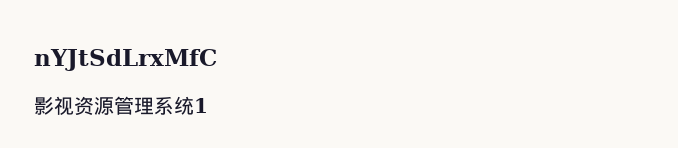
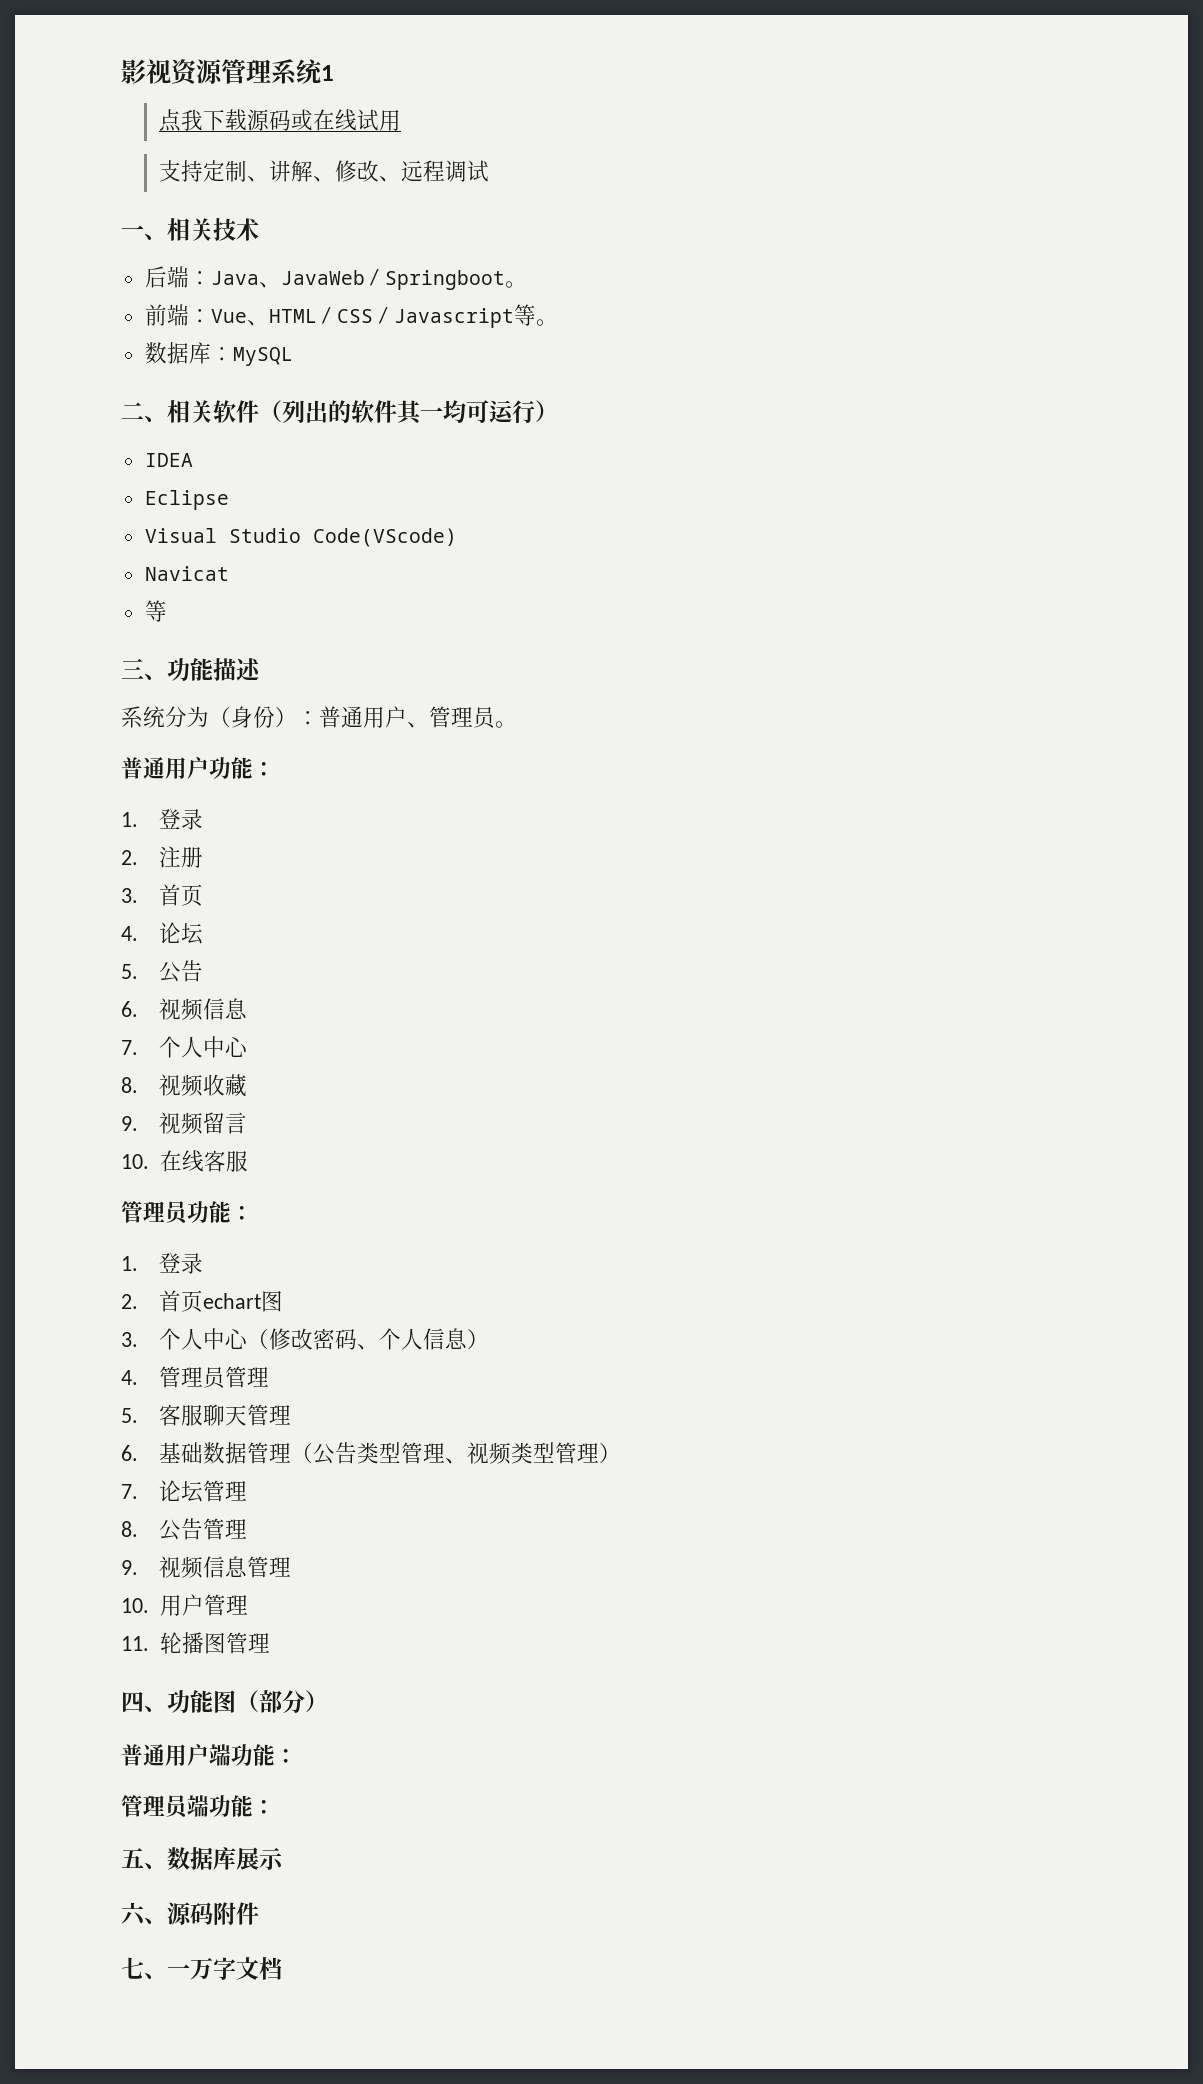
- nYJtSdLrxMfC
+ 点我下载源码或在线试用
+ 支持定制、讲解、修改、远程调试
+ 一、相关技术
+ 后端：Java、JavaWeb / Springboot。
+ 前端：Vue、HTML / CSS / Javascript等。
+ 数据库：MySQL
+ 二、相关软件（列出的软件其一均可运行）
+ IDEA
+ Eclipse
+ Visual Studio Code(VScode)
+ Navicat
+ 等
+ 三、功能描述
+ 系统分为（身份）：普通用户、管理员。
+ 普通用户功能：
+ 1.登录
+ 2.注册
+ 3.首页
+ 4.论坛
+ 5.公告
+ 6.视频信息
+ 7.个人中心
+ 8.视频收藏
+ 9.视频留言
+ 10.在线客服
+ 管理员功能：
+ 1.登录
+ 2.首页echart图
+ 3.个人中心（修改密码、个人信息）
+ 4.管理员管理
+ 5.客服聊天管理
+ 6.基础数据管理（公告类型管理、视频类型管理）
+ 7.论坛管理
+ 8.公告管理
+ 9.视频信息管理
+ 10.用户管理
+ 11.轮播图管理
+ 四、功能图（部分）
+ 普通用户端功能：
+ 管理员端功能：
+ 五、数据库展示
+ 六、源码附件
+ 七、一万字文档

